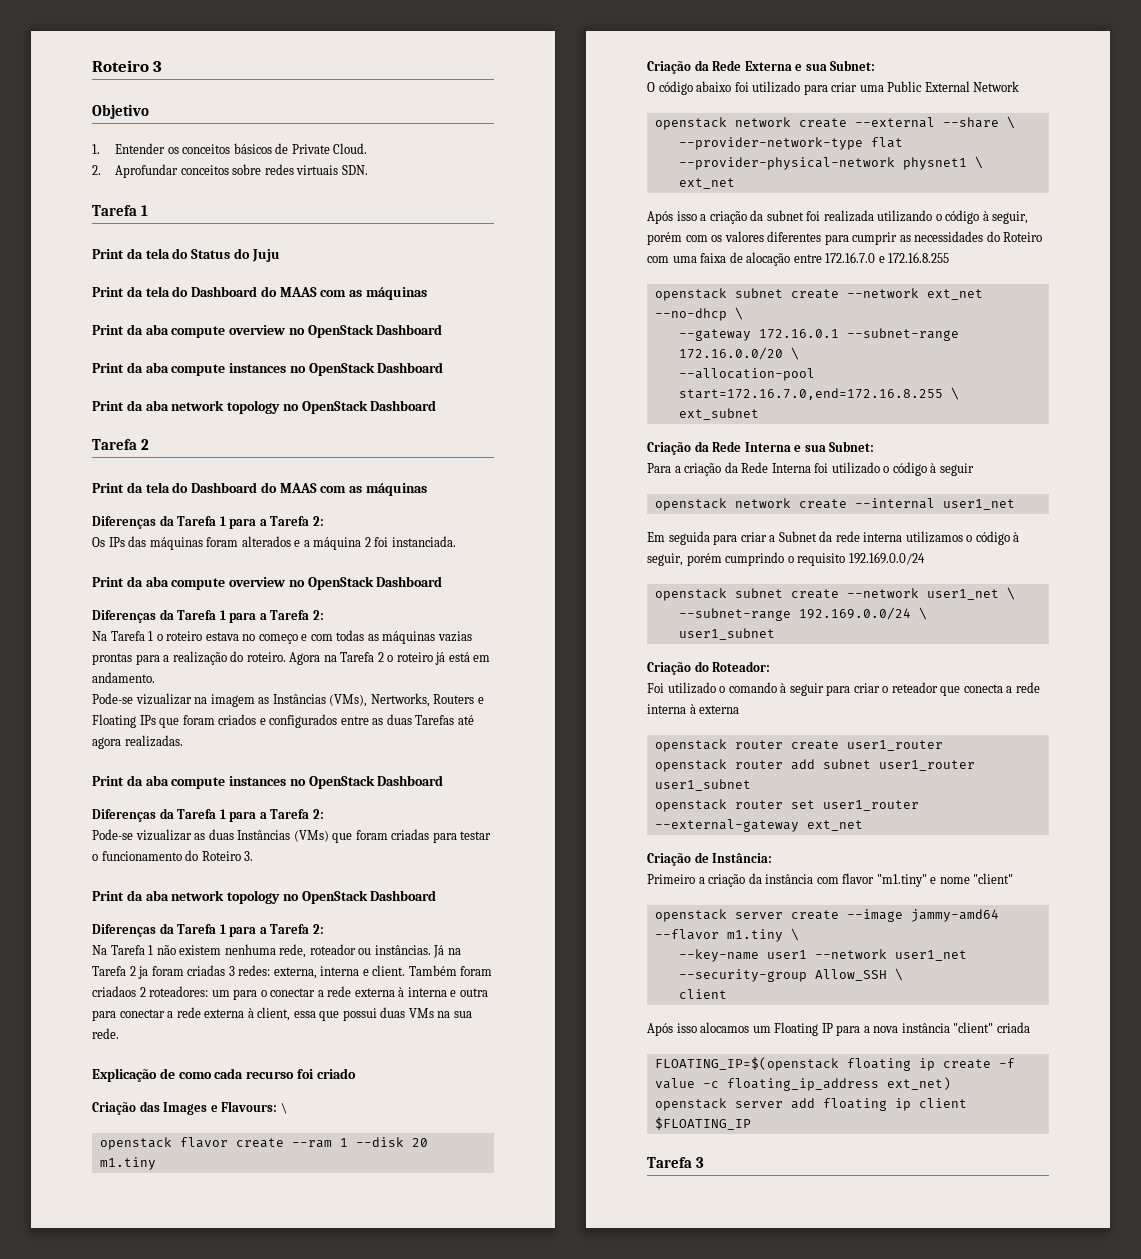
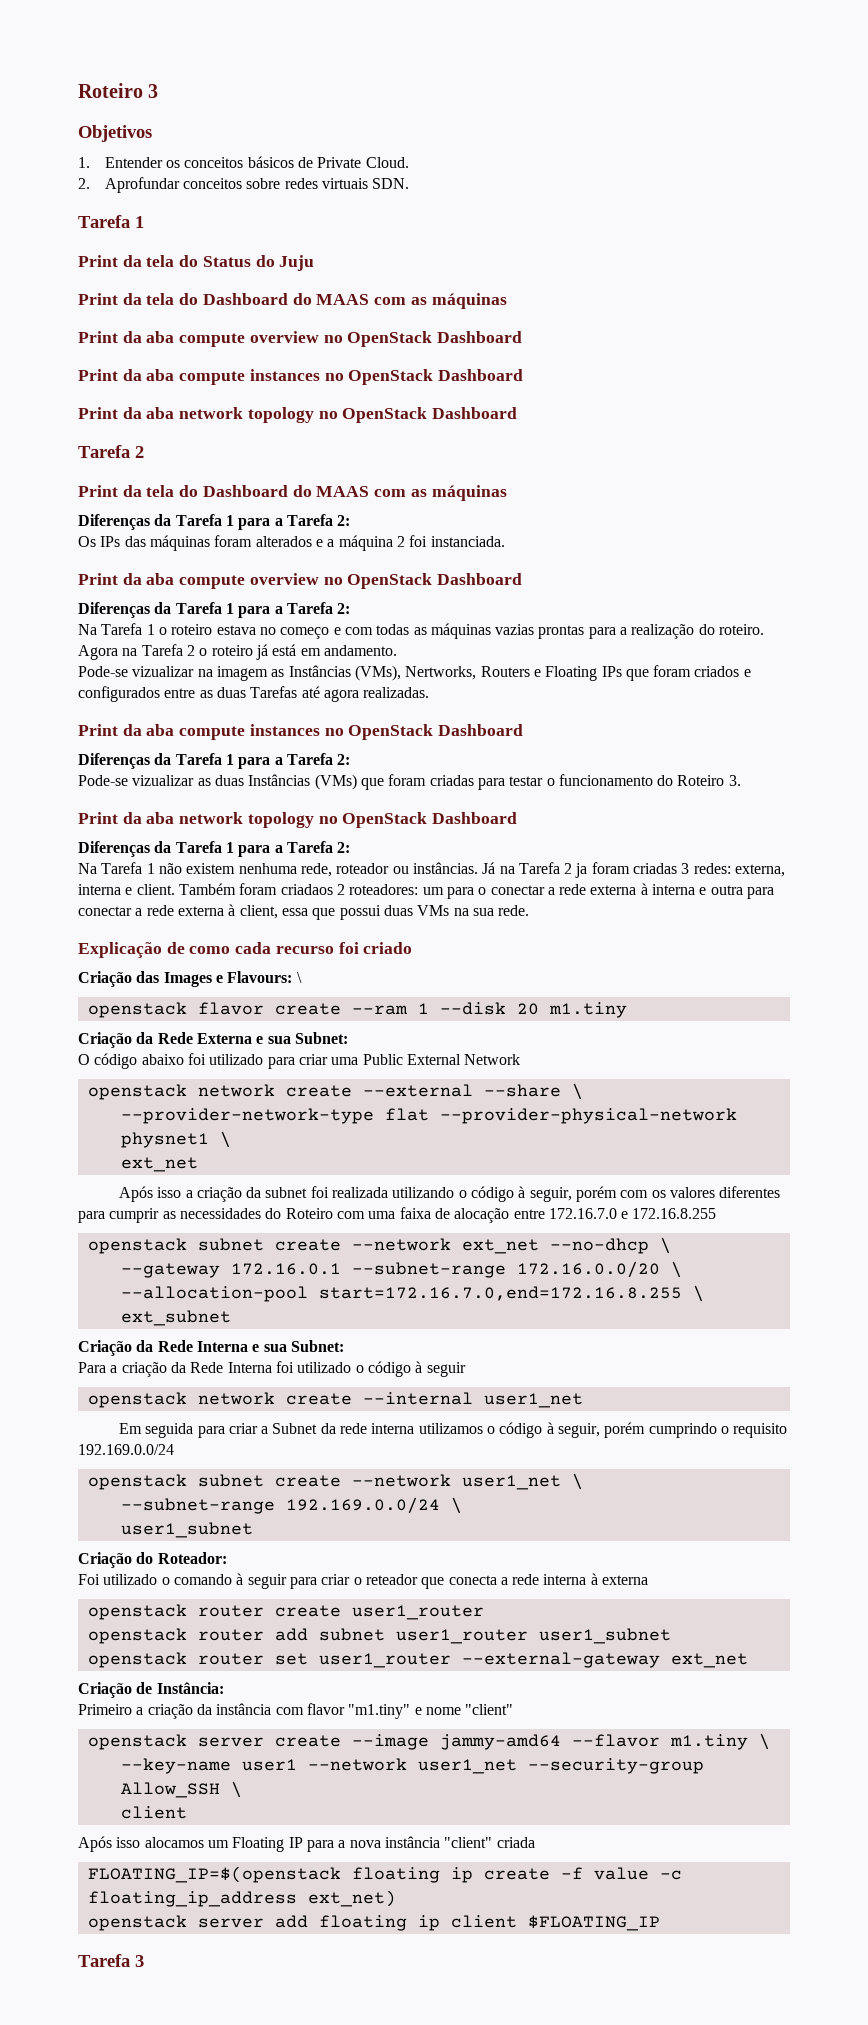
- Objetivo
+ Objetivos

